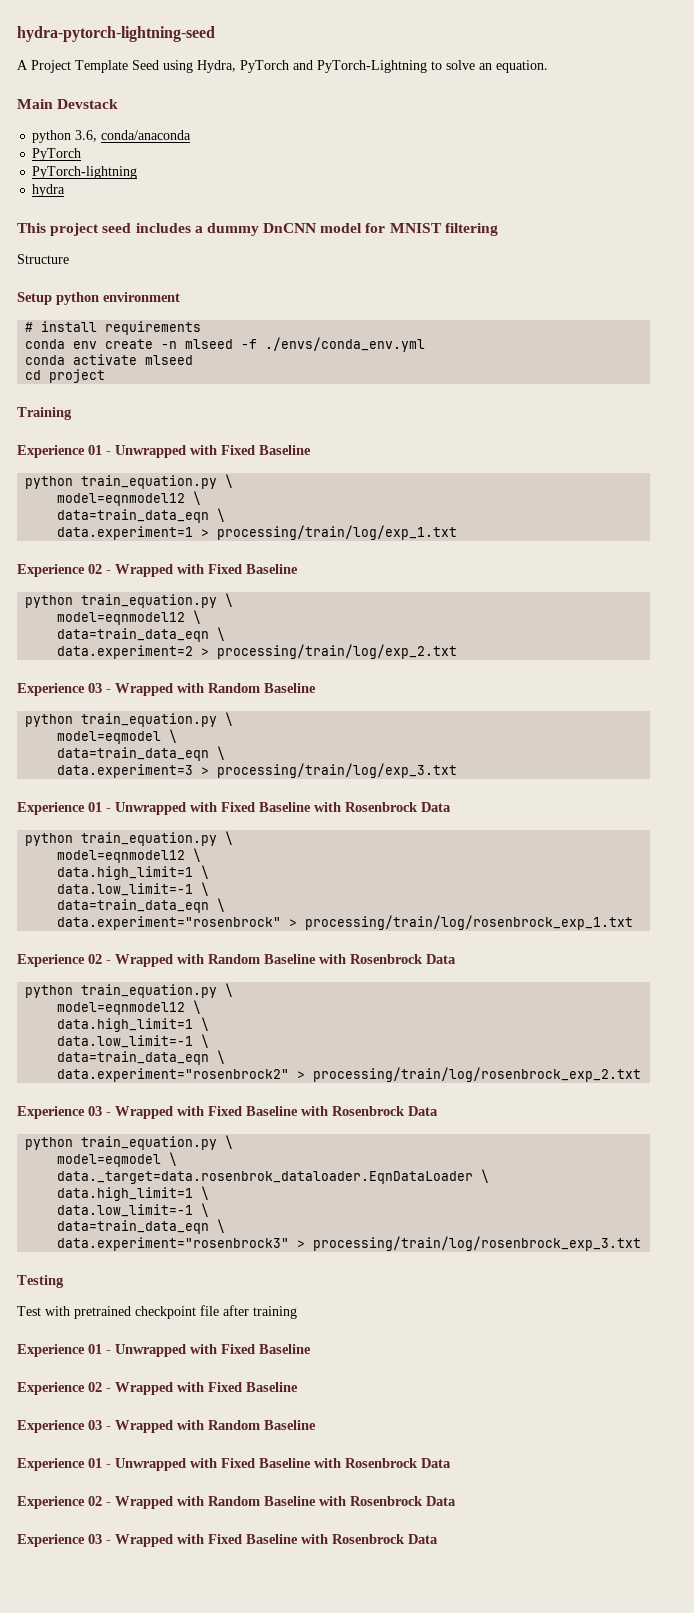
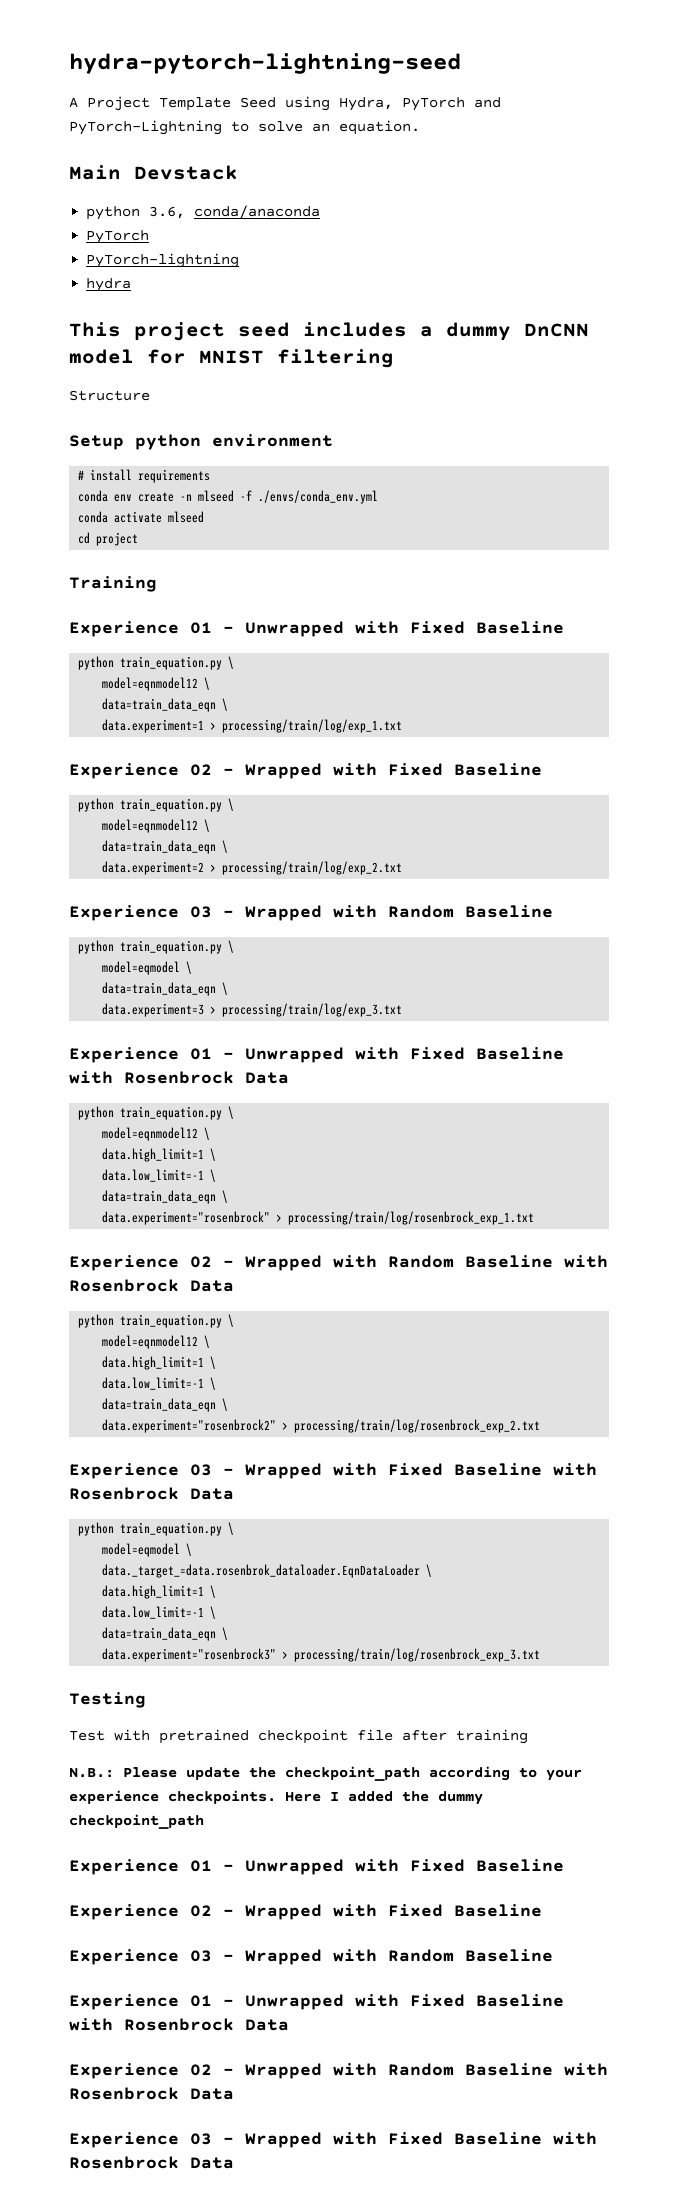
- data._target=data.rosenbrok_dataloader.EqnDataLoader \
+ data._target_=data.rosenbrok_dataloader.EqnDataLoader \
+ N.B.: Please update the checkpoint_path according to your experience checkpoints. Here I added the dummy checkpoint_path

